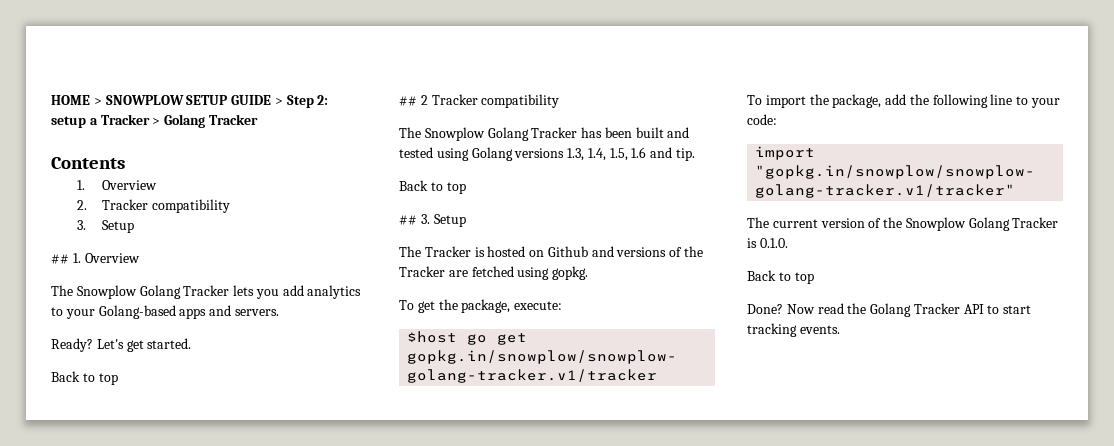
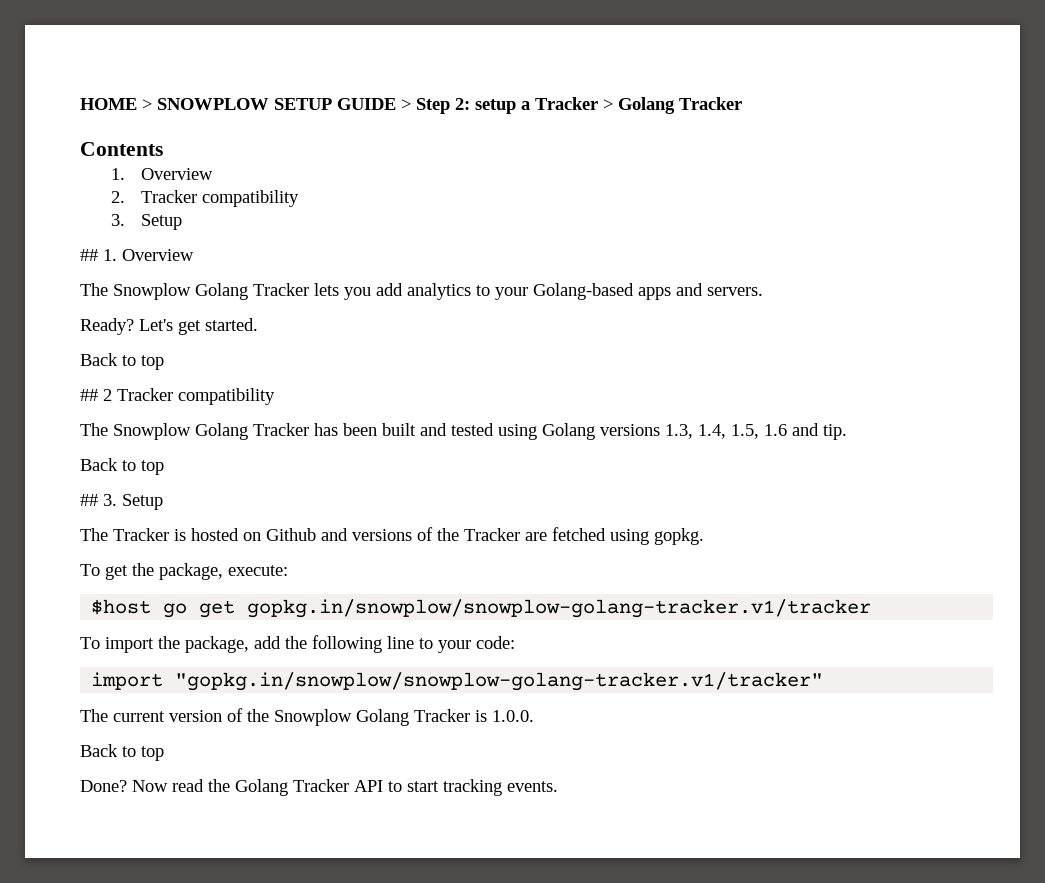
- The current version of the Snowplow Golang Tracker is 0.1.0.
+ The current version of the Snowplow Golang Tracker is 1.0.0.

